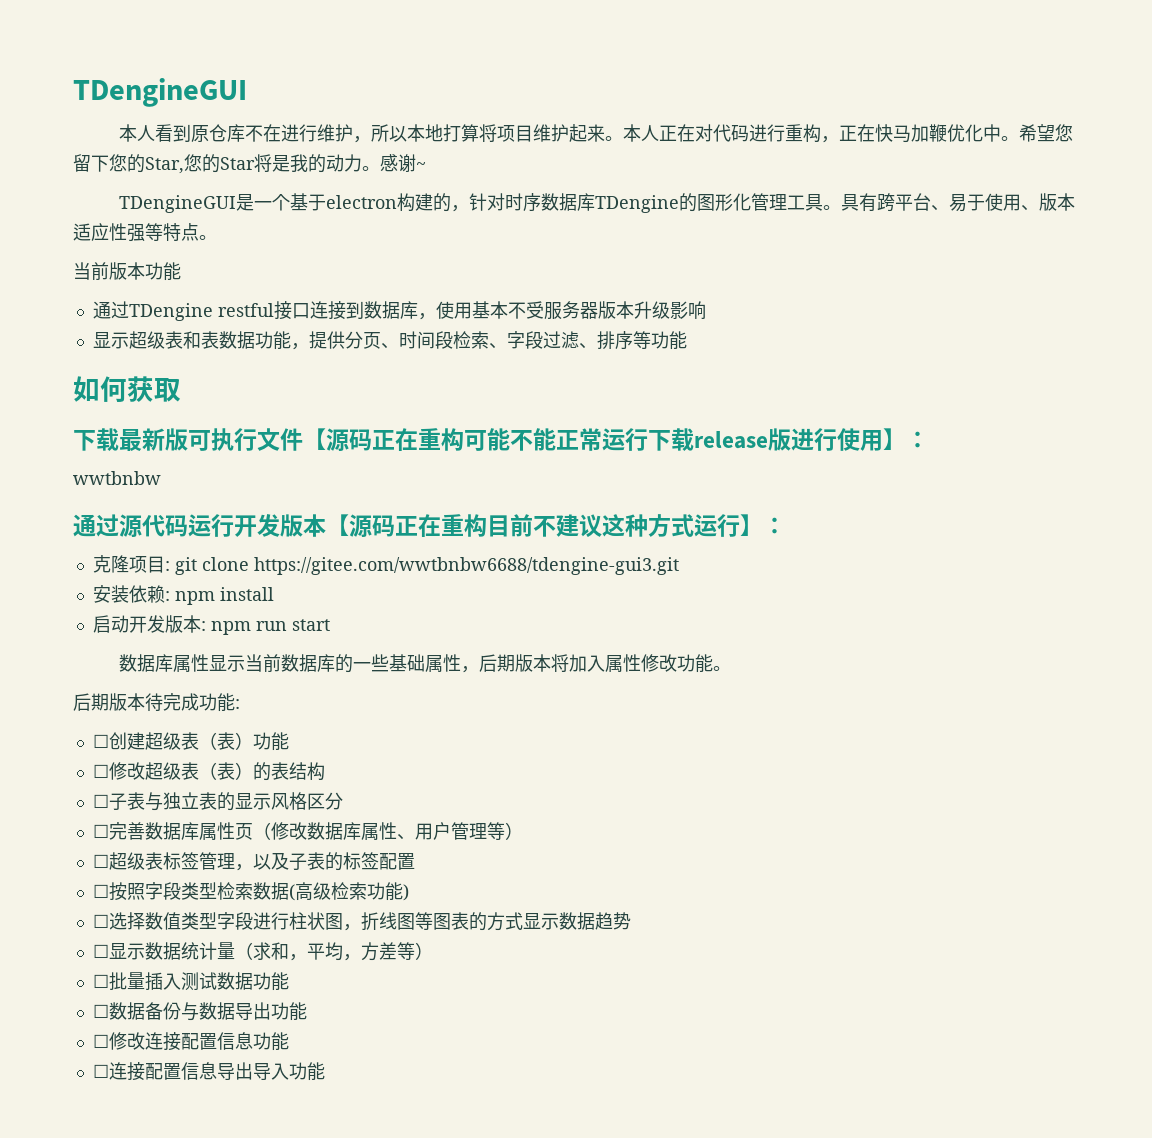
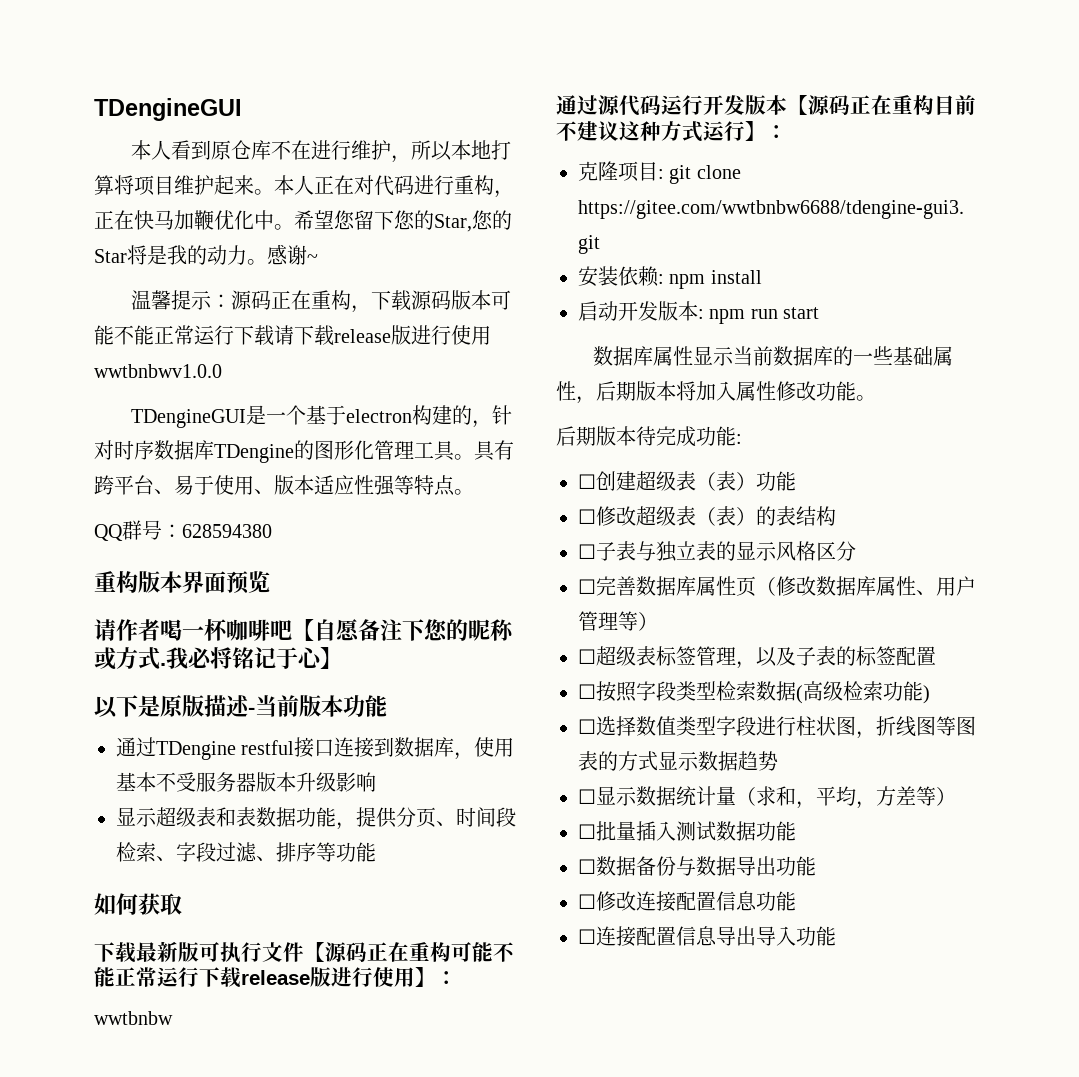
+ 温馨提示：源码正在重构，下载源码版本可能不能正常运行下载请下载release版进行使用wwtbnbwv1.0.0
- 当前版本功能
+ QQ群号：628594380
+ 重构版本界面预览
+ 请作者喝一杯咖啡吧【自愿备注下您的昵称或方式.我必将铭记于心】
+ 以下是原版描述-当前版本功能

